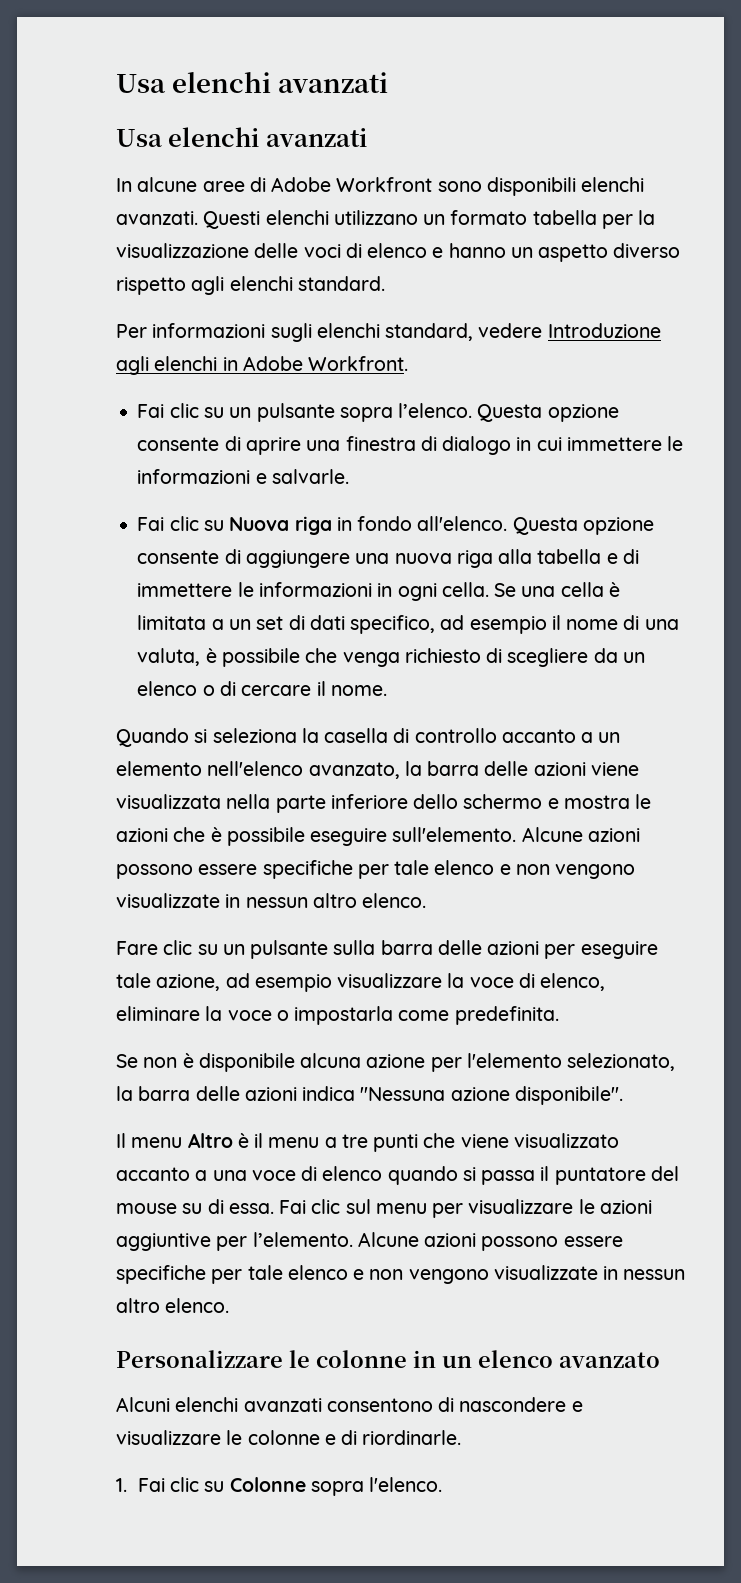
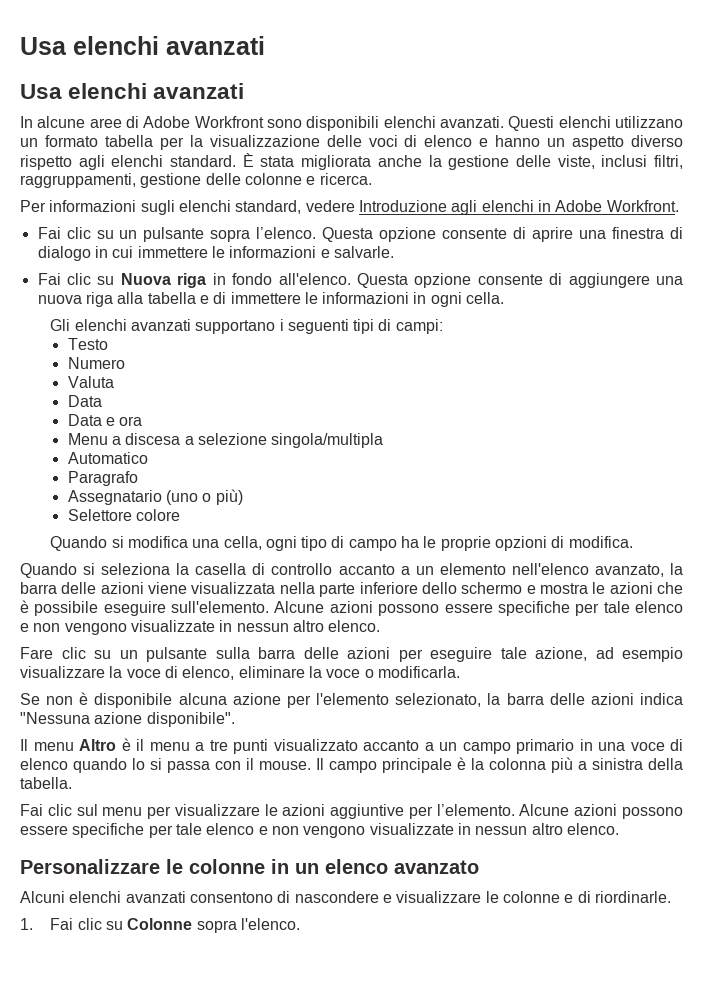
+ È stata migliorata anche la gestione delle viste, inclusi filtri, raggruppamenti, gestione delle colonne e ricerca.
- Questa opzione consente di aggiungere una nuova riga alla tabella e di immettere le informazioni in ogni cella. Se una cella è limitata a un set di dati specifico, ad esempio il nome di una valuta, è possibile che venga richiesto di scegliere da un elenco o di cercare il nome.
+ Questa opzione consente di aggiungere una nuova riga alla tabella e di immettere le informazioni in ogni cella.
+ Gli elenchi avanzati supportano i seguenti tipi di campi:
+ Testo
+ Numero
+ Valuta
+ Data
+ Data e ora
+ Menu a discesa a selezione singola/multipla
+ Automatico
+ Paragrafo
+ Assegnatario (uno o più)
+ Selettore colore
+ Quando si modifica una cella, ogni tipo di campo ha le proprie opzioni di modifica.
- Fare clic su un pulsante sulla barra delle azioni per eseguire tale azione, ad esempio visualizzare la voce di elenco, eliminare la voce o impostarla come predefinita.
+ Fare clic su un pulsante sulla barra delle azioni per eseguire tale azione, ad esempio visualizzare la voce di elenco, eliminare la voce o modificarla.
- Il menu Altro è il menu a tre punti che viene visualizzato accanto a una voce di elenco quando si passa il puntatore del mouse su di essa. Fai clic sul menu per visualizzare le azioni aggiuntive per l’elemento.
+ Il menu Altro è il menu a tre punti visualizzato accanto a un campo primario in una voce di elenco quando lo si passa con il mouse. Il campo principale è la colonna più a sinistra della tabella.
+ Fai clic sul menu per visualizzare le azioni aggiuntive per l’elemento.

